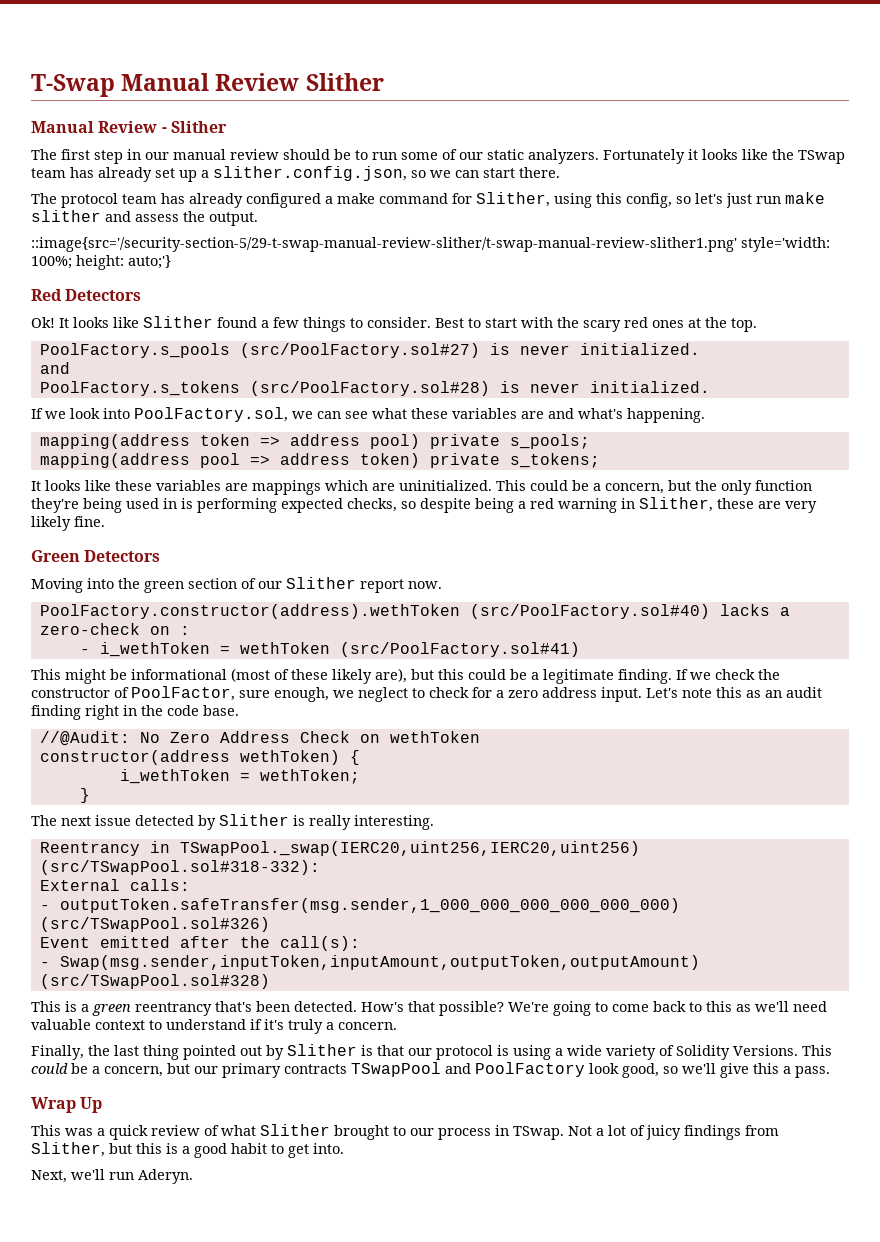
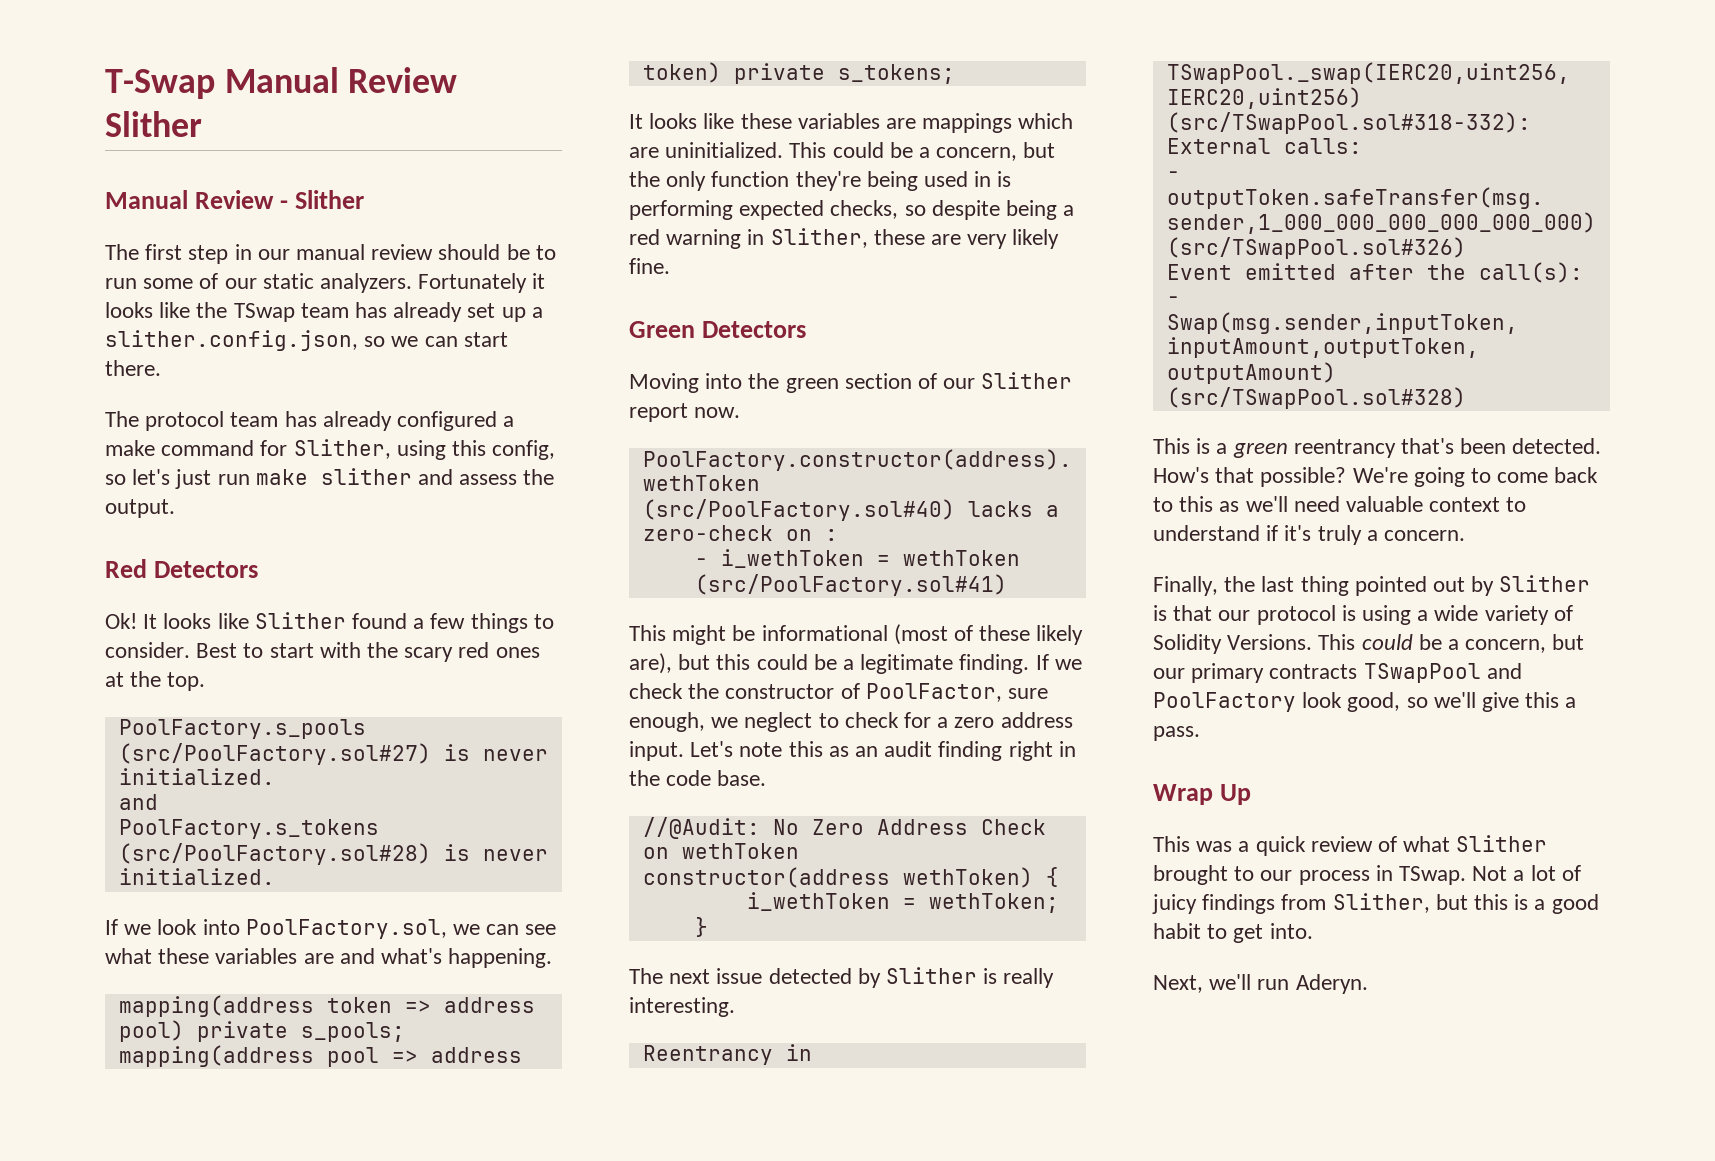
- ::image{src='/security-section-5/29-t-swap-manual-review-slither/t-swap-manual-review-slither1.png' style='width: 100%; height: auto;'}

